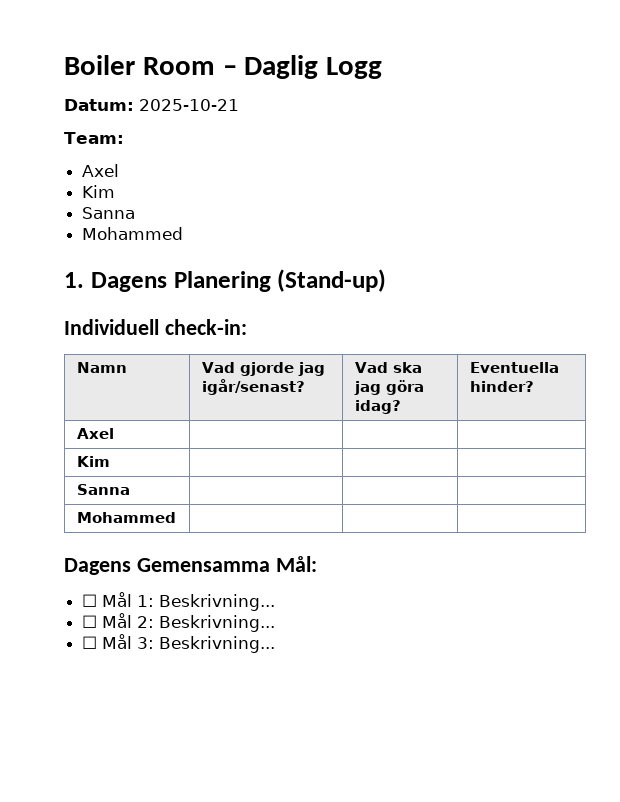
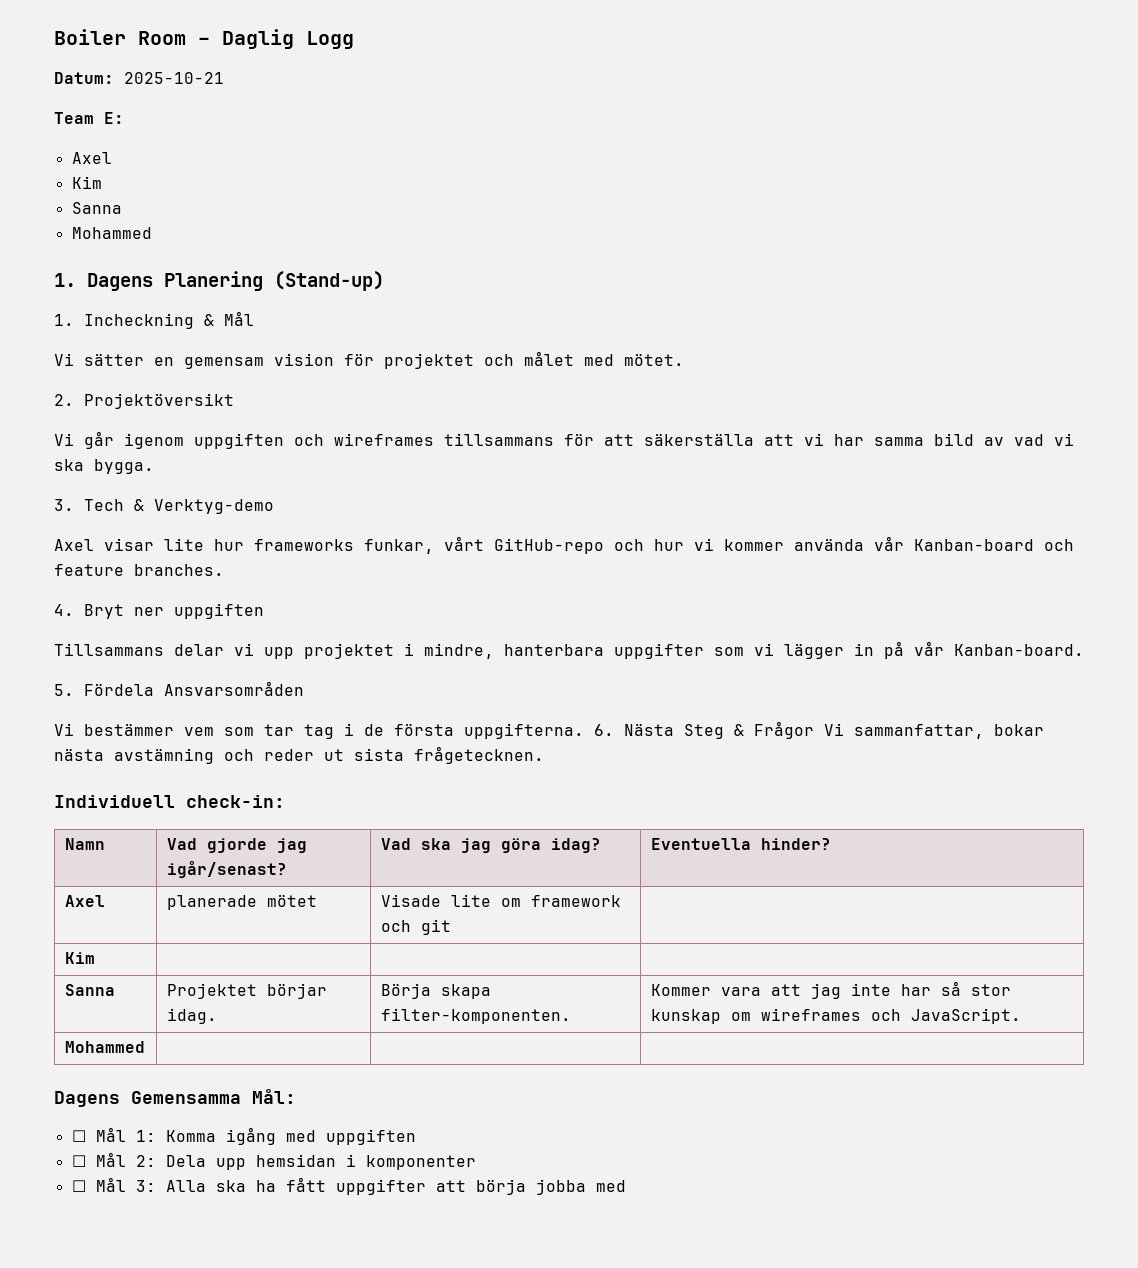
- Team:
+ Team E:
+ 1. Incheckning & Mål
+ Vi sätter en gemensam vision för projektet och målet med mötet.
+ 2. Projektöversikt
+ Vi går igenom uppgiften och wireframes tillsammans för att säkerställa att vi har samma bild av vad vi ska bygga.
+ 3. Tech & Verktyg-demo
+ Axel visar lite hur frameworks funkar, vårt GitHub-repo och hur vi kommer använda vår Kanban-board och feature branches.
+ 4. Bryt ner uppgiften
+ Tillsammans delar vi upp projektet i mindre, hanterbara uppgifter som vi lägger in på vår Kanban-board.
+ 5. Fördela Ansvarsområden
+ Vi bestämmer vem som tar tag i de första uppgifterna. 6. Nästa Steg & Frågor Vi sammanfattar, bokar nästa avstämning och reder ut sista frågetecknen.
- Axel | | |
+ Axel | planerade mötet | Visade lite om framework och git |
  Kim | | |
- Sanna | | |
+ Sanna | Projektet börjar idag. | Börja skapa filter-komponenten. | Kommer vara att jag inte har så stor kunskap om wireframes och JavaScript.
- ☐ Mål 1: Beskrivning...
+ ☐ Mål 1: Komma igång med uppgiften
- ☐ Mål 2: Beskrivning...
- ☐ Mål 3: Beskrivning...
+ ☐ Mål 2: Dela upp hemsidan i komponenter
+ ☐ Mål 3: Alla ska ha fått uppgifter att börja jobba med

